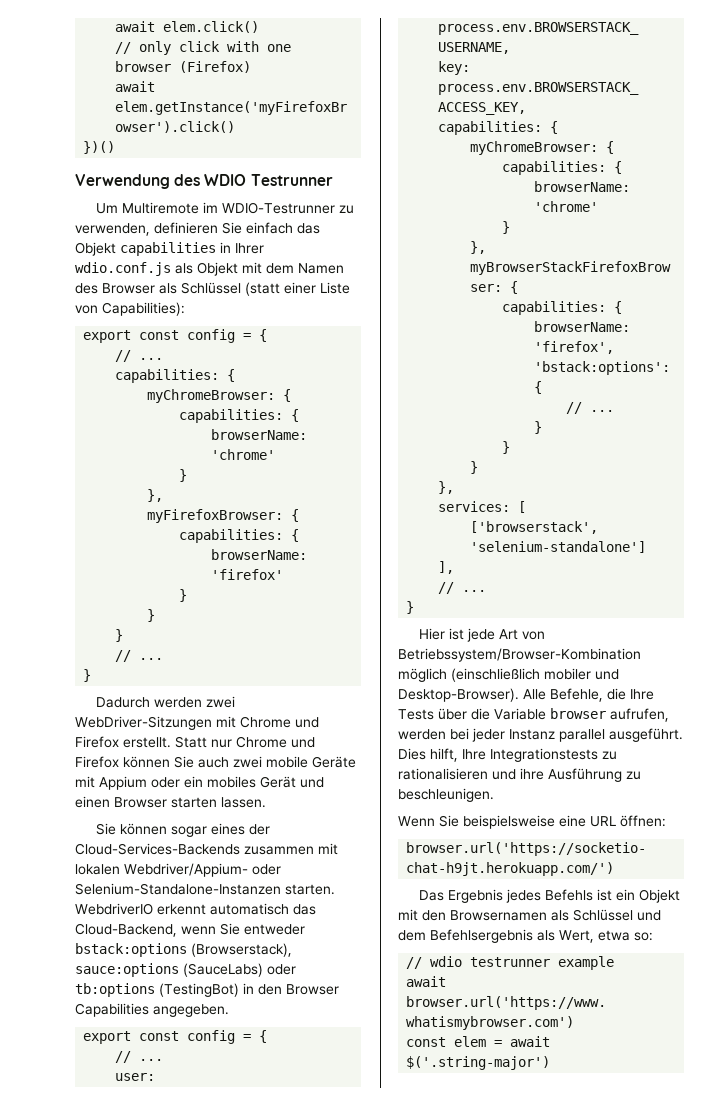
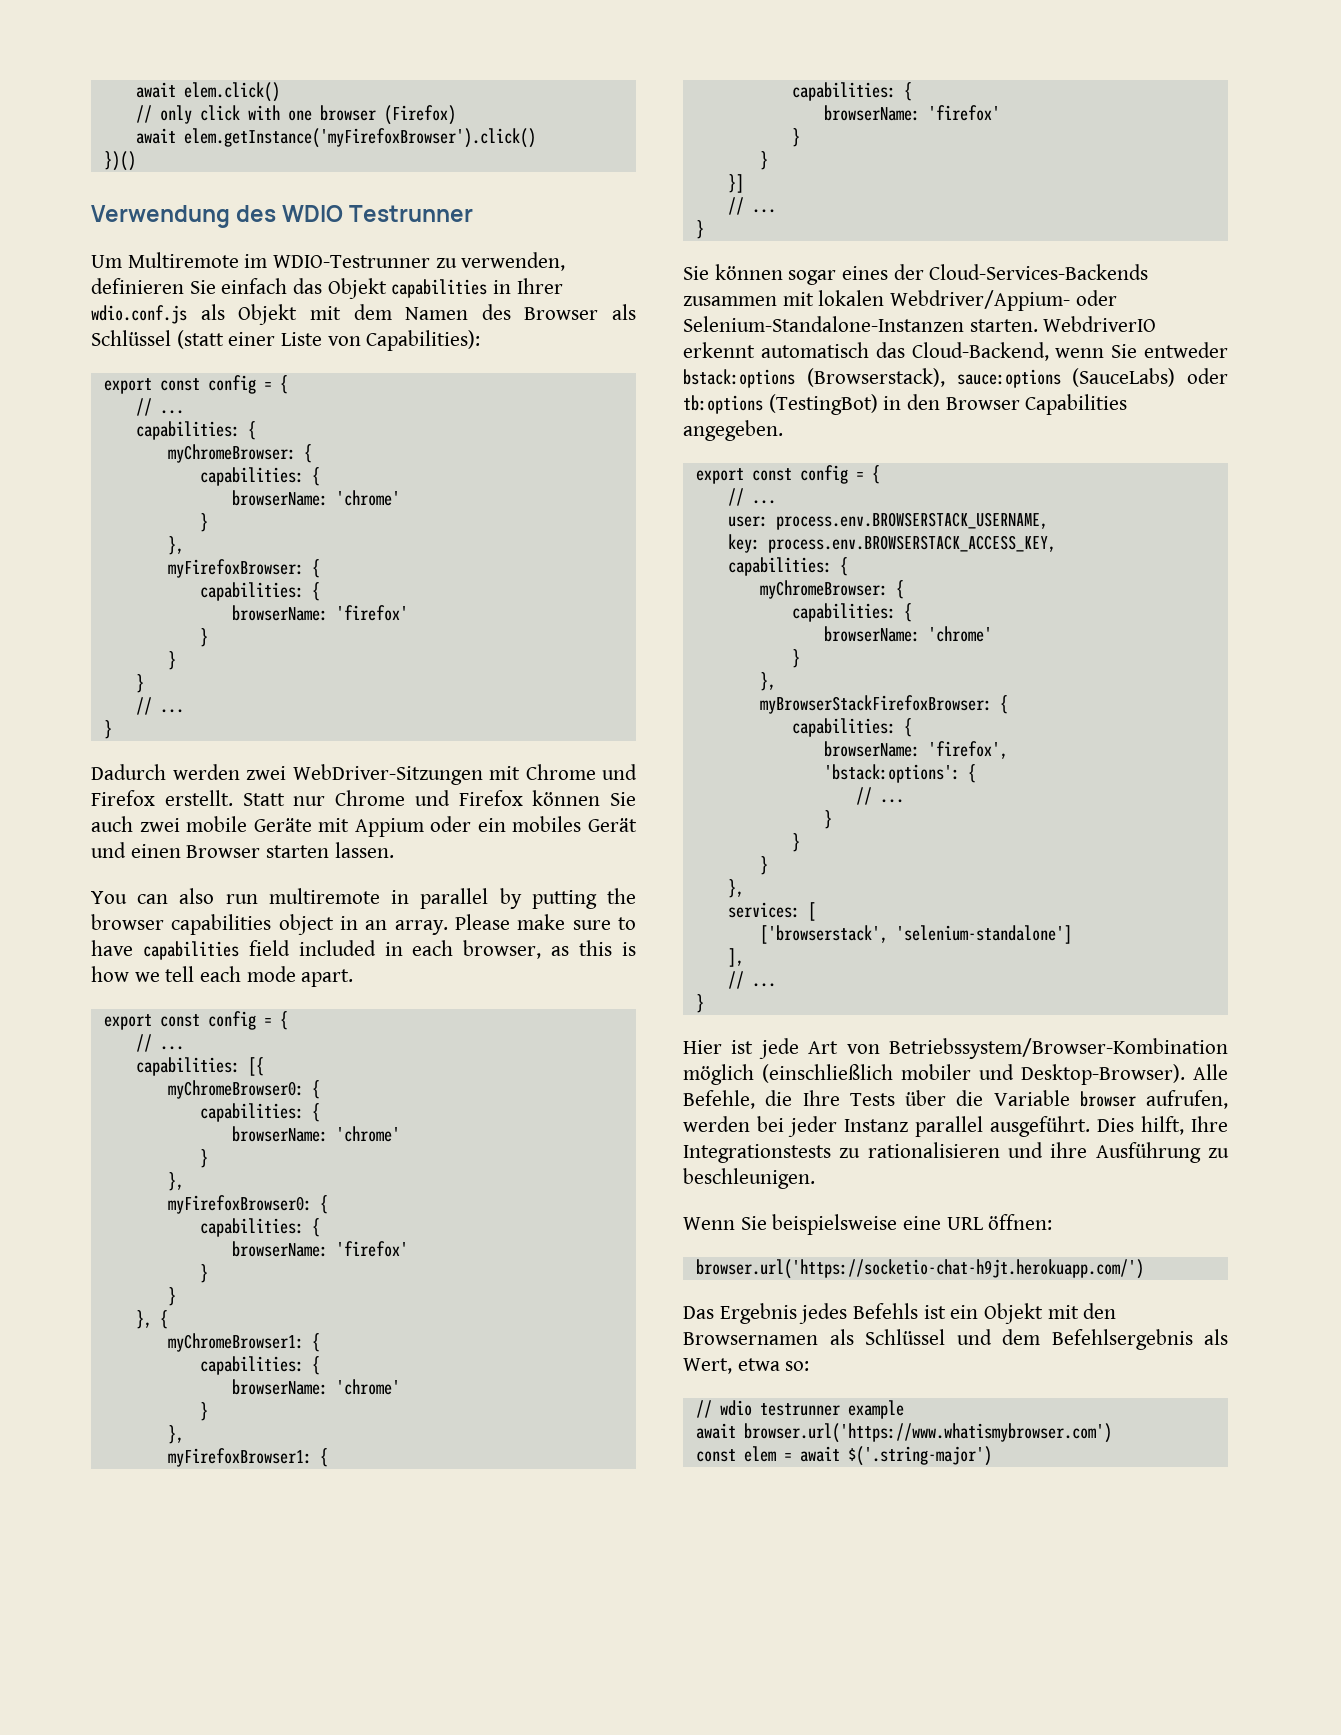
+ You can also run multiremote in parallel by putting the browser capabilities object in an array. Please make sure to have capabilities field included in each browser, as this is how we tell each mode apart.
+ export const config = {
+ // ...
+ capabilities: [{
+ myChromeBrowser0: {
+ capabilities: {
+ browserName: 'chrome'
+ }
+ },
+ myFirefoxBrowser0: {
+ capabilities: {
+ browserName: 'firefox'
+ }
+ }
+ }, {
+ myChromeBrowser1: {
+ capabilities: {
+ browserName: 'chrome'
+ }
+ },
+ myFirefoxBrowser1: {
+ capabilities: {
+ browserName: 'firefox'
+ }
+ }
+ }]
+ // ...
+ }

